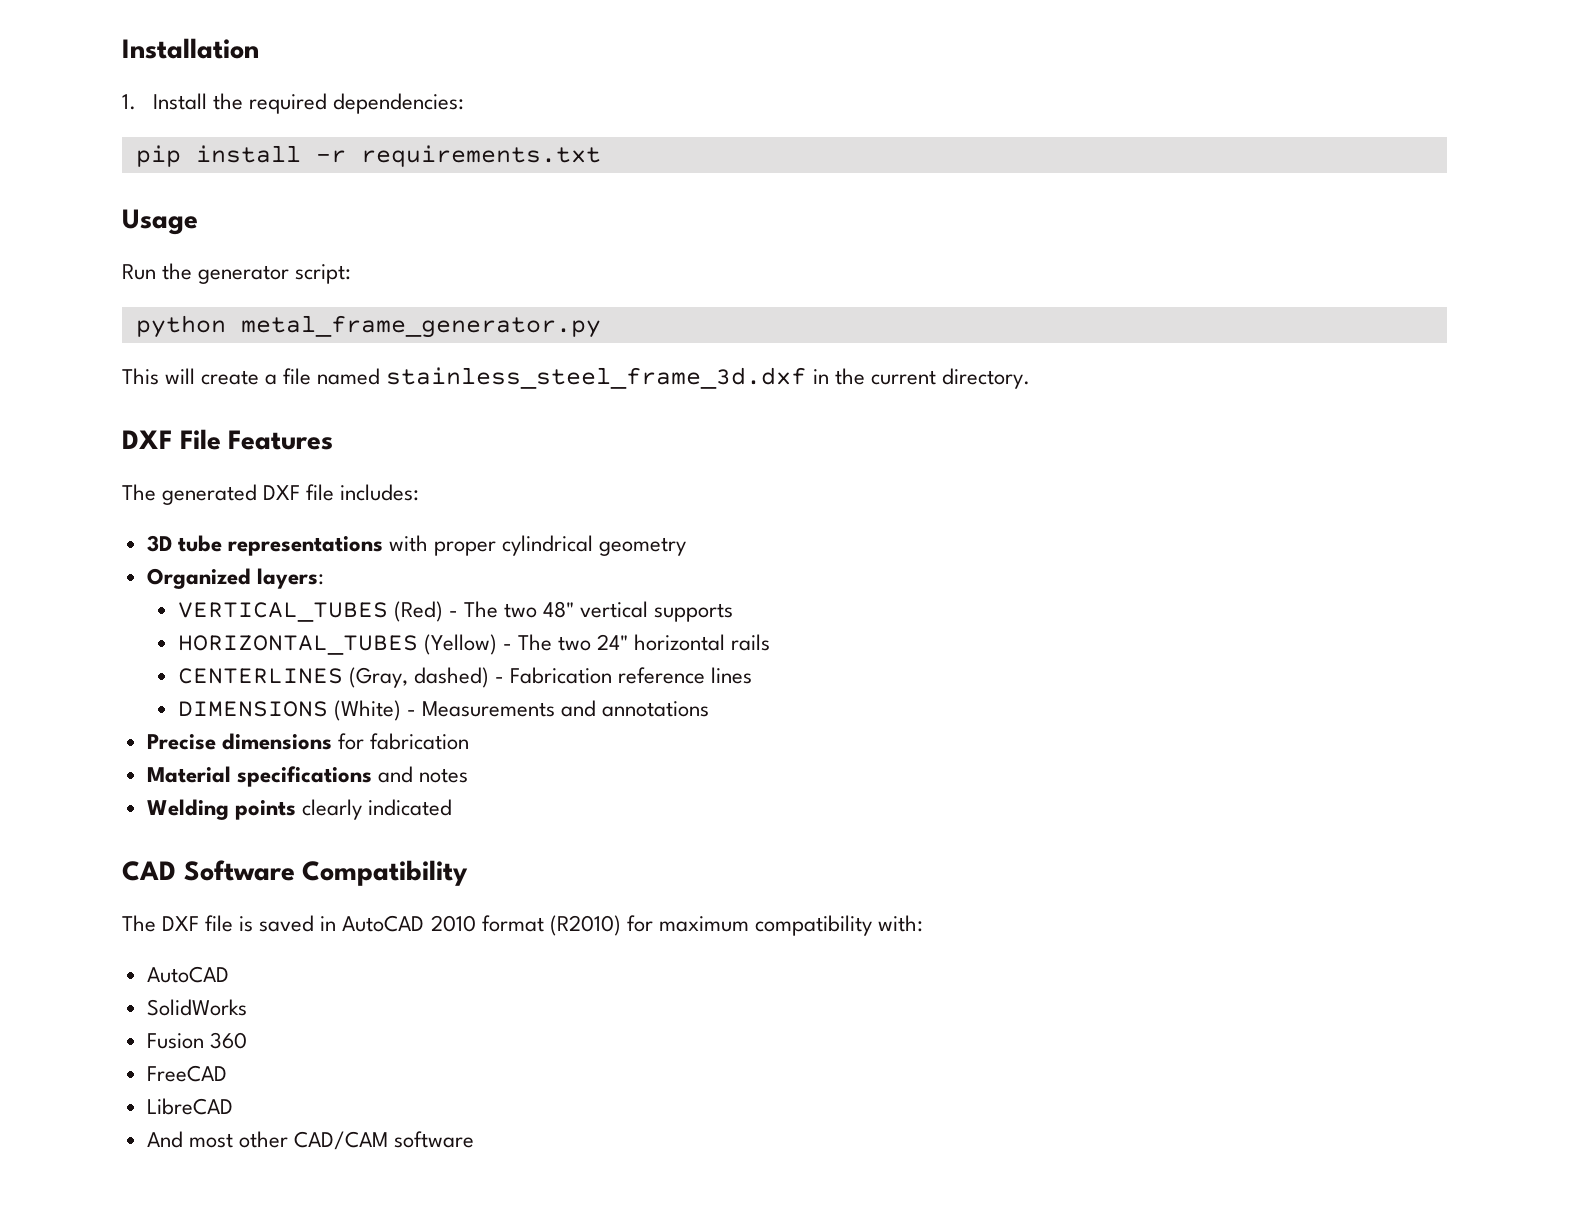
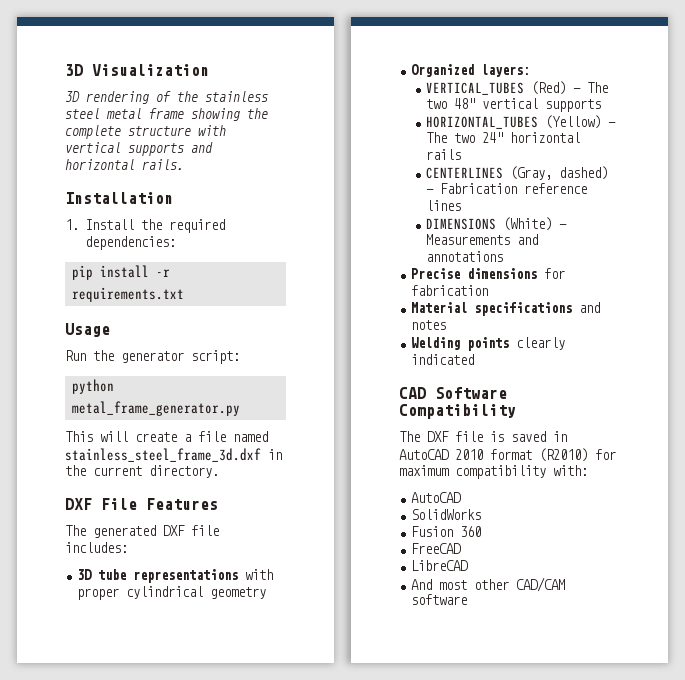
+ 3D Visualization
+ 3D rendering of the stainless steel metal frame showing the complete structure with vertical supports and horizontal rails.

